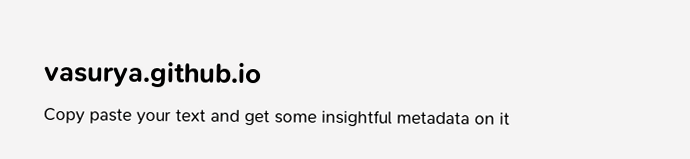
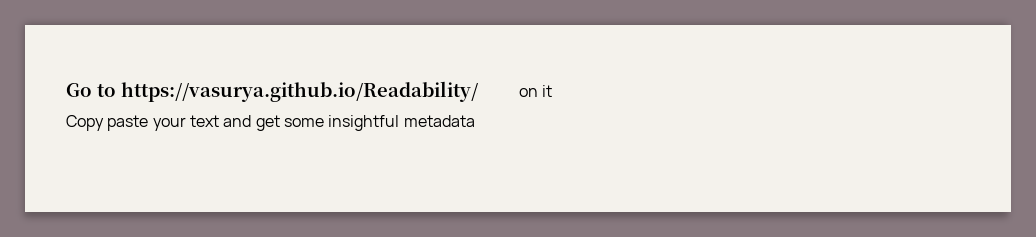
- vasurya.github.io
+ Go to https://vasurya.github.io/Readability/

